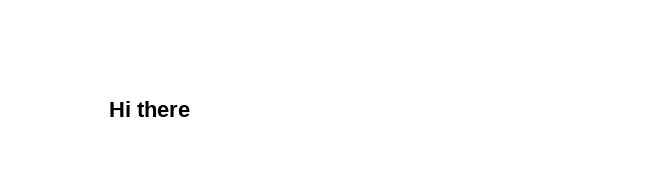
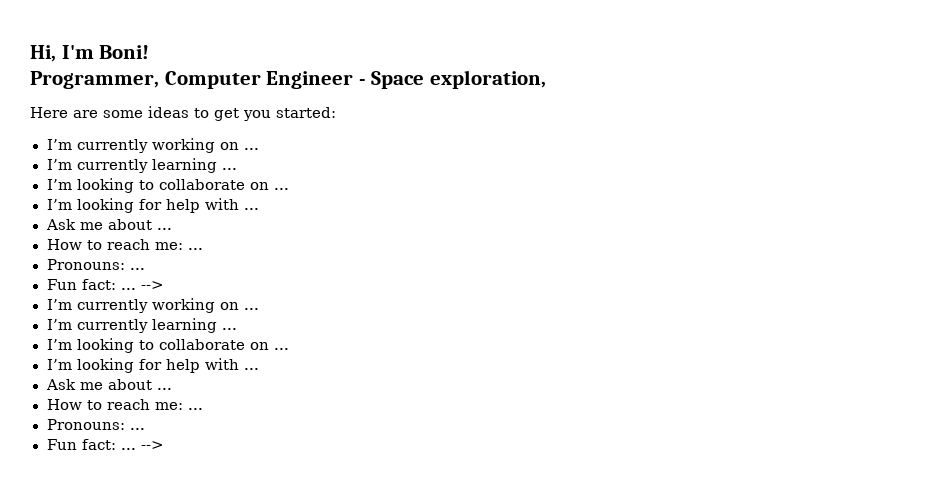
- Hi there
+ Hi, I'm Boni!
+ Programmer, Computer Engineer - Space exploration,
+ Here are some ideas to get you started:
+ I’m currently working on ...
+ I’m currently learning ...
+ I’m looking to collaborate on ...
+ I’m looking for help with ...
+ Ask me about ...
+ How to reach me: ...
+ Pronouns: ...
+ Fun fact: ... -->
+ I’m currently working on ...
+ I’m currently learning ...
+ I’m looking to collaborate on ...
+ I’m looking for help with ...
+ Ask me about ...
+ How to reach me: ...
+ Pronouns: ...
+ Fun fact: ... -->

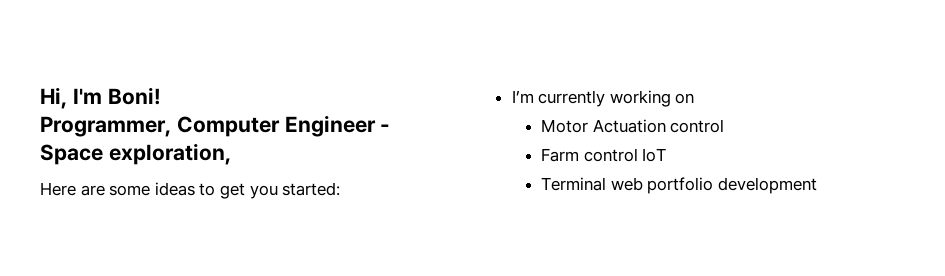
  Here are some ideas to get you started:
- I’m currently working on ...
- I’m currently learning ...
- I’m looking to collaborate on ...
- I’m looking for help with ...
- Ask me about ...
- How to reach me: ...
- Pronouns: ...
- Fun fact: ... -->
- I’m currently working on ...
- I’m currently learning ...
- I’m looking to collaborate on ...
- I’m looking for help with ...
- Ask me about ...
- How to reach me: ...
- Pronouns: ...
- Fun fact: ... -->
+ I’m currently working on
+ Motor Actuation control
+ Farm control IoT
+ Terminal web portfolio development

